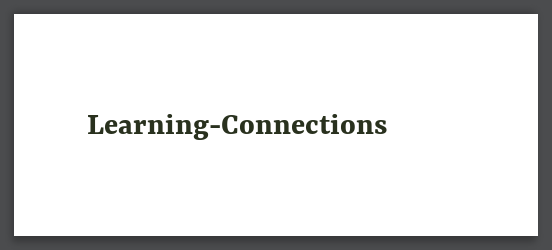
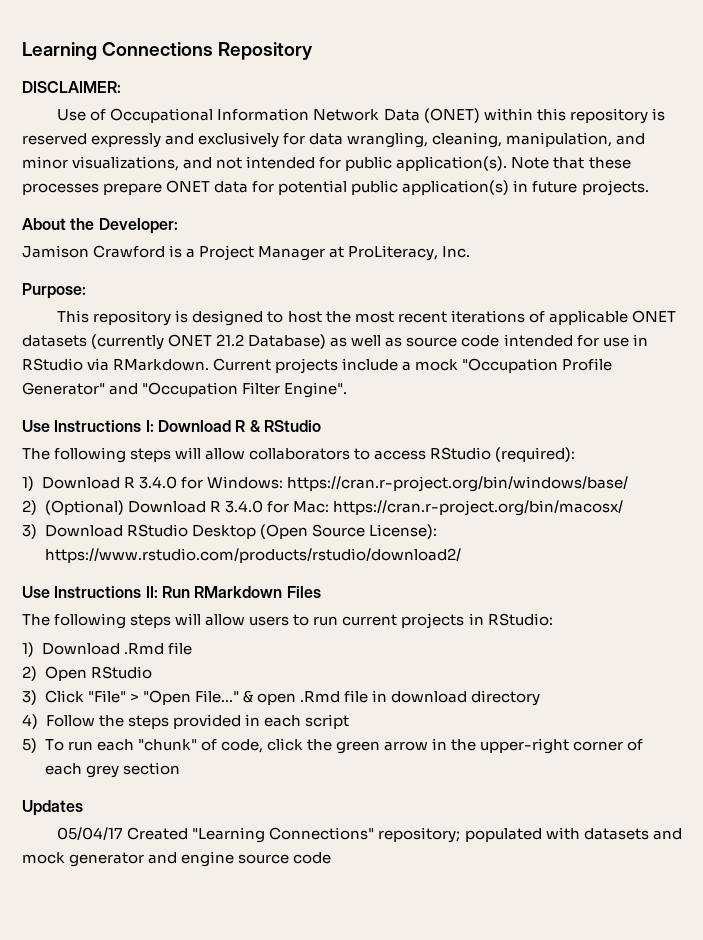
- Learning-Connections
+ Learning Connections Repository
+ DISCLAIMER:
+ Use of Occupational Information Network Data (ONET) within this repository is reserved expressly and exclusively for data wrangling, cleaning, manipulation, and minor visualizations, and not intended for public application(s). Note that these processes prepare ONET data for potential public application(s) in future projects.
+ About the Developer:
+ Jamison Crawford is a Project Manager at ProLiteracy, Inc.
+ Purpose:
+ This repository is designed to host the most recent iterations of applicable ONET datasets (currently ONET 21.2 Database) as well as source code intended for use in RStudio via RMarkdown. Current projects include a mock "Occupation Profile Generator" and "Occupation Filter Engine".
+ Use Instructions I: Download R & RStudio
+ The following steps will allow collaborators to access RStudio (required):
+ 1) Download R 3.4.0 for Windows: https://cran.r-project.org/bin/windows/base/
+ 2) (Optional) Download R 3.4.0 for Mac: https://cran.r-project.org/bin/macosx/
+ 3) Download RStudio Desktop (Open Source License): https://www.rstudio.com/products/rstudio/download2/
+ Use Instructions II: Run RMarkdown Files
+ The following steps will allow users to run current projects in RStudio:
+ 1) Download .Rmd file
+ 2) Open RStudio
+ 3) Click "File" > "Open File..." & open .Rmd file in download directory
+ 4) Follow the steps provided in each script
+ 5) To run each "chunk" of code, click the green arrow in the upper-right corner of each grey section
+ Updates
+ 05/04/17 Created "Learning Connections" repository; populated with datasets and mock generator and engine source code

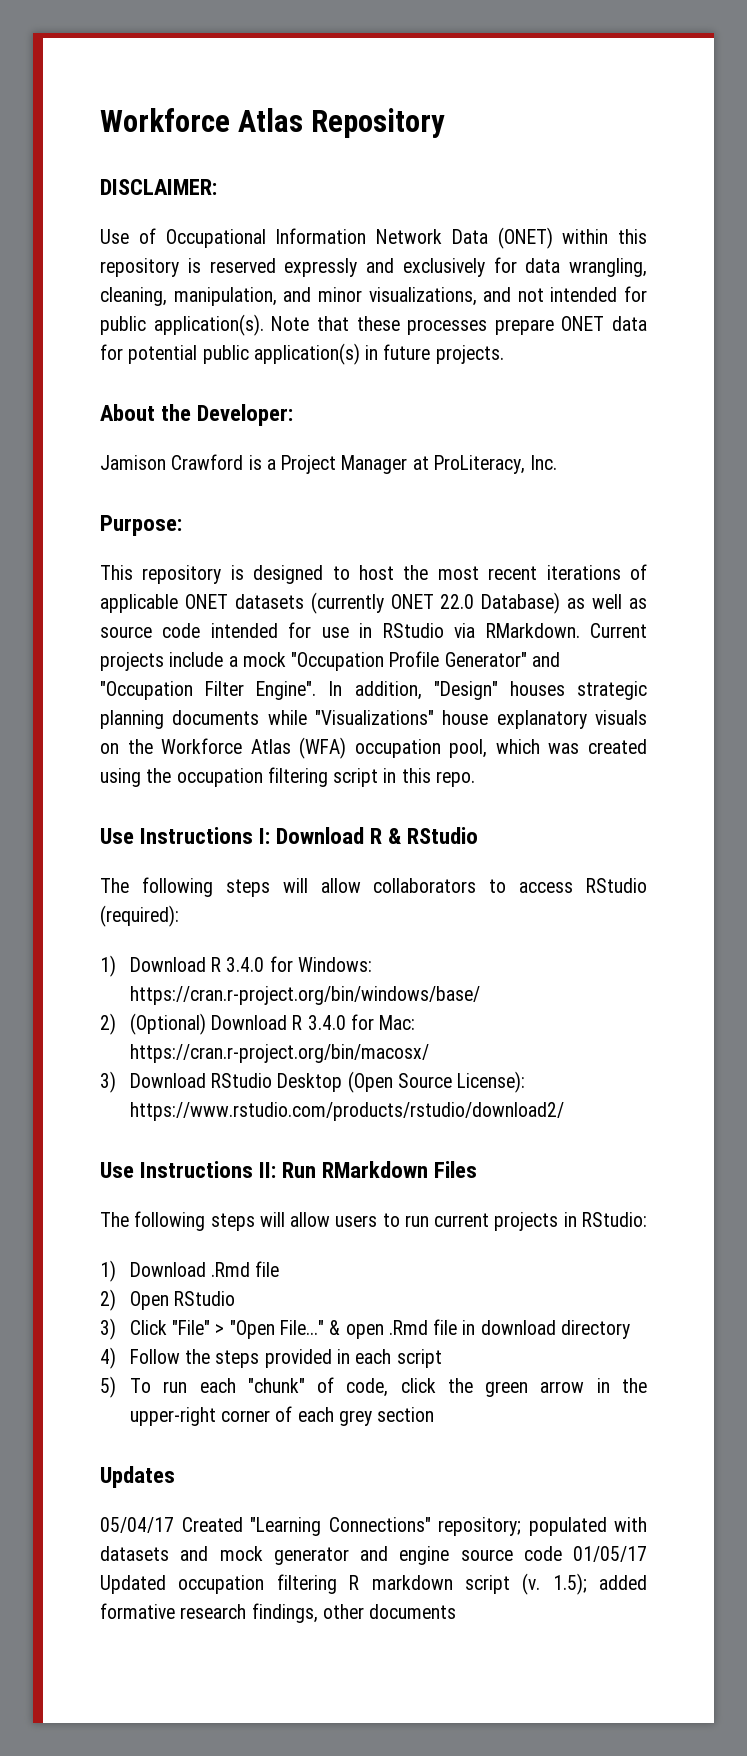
- Learning Connections Repository
+ Workforce Atlas Repository
- This repository is designed to host the most recent iterations of applicable ONET datasets (currently ONET 21.2 Database) as well as source code intended for use in RStudio via RMarkdown.
+ This repository is designed to host the most recent iterations of applicable ONET datasets (currently ONET 22.0 Database) as well as source code intended for use in RStudio via RMarkdown.
+ In addition, "Design" houses strategic planning documents while "Visualizations" house explanatory visuals on the Workforce Atlas (WFA) occupation pool, which was created using the occupation filtering script in this repo.
- 05/04/17 Created "Learning Connections" repository; populated with datasets and mock generator and engine source code
+ 05/04/17 Created "Learning Connections" repository; populated with datasets and mock generator and engine source code 01/05/17 Updated occupation filtering R markdown script (v. 1.5); added formative research findings, other documents

